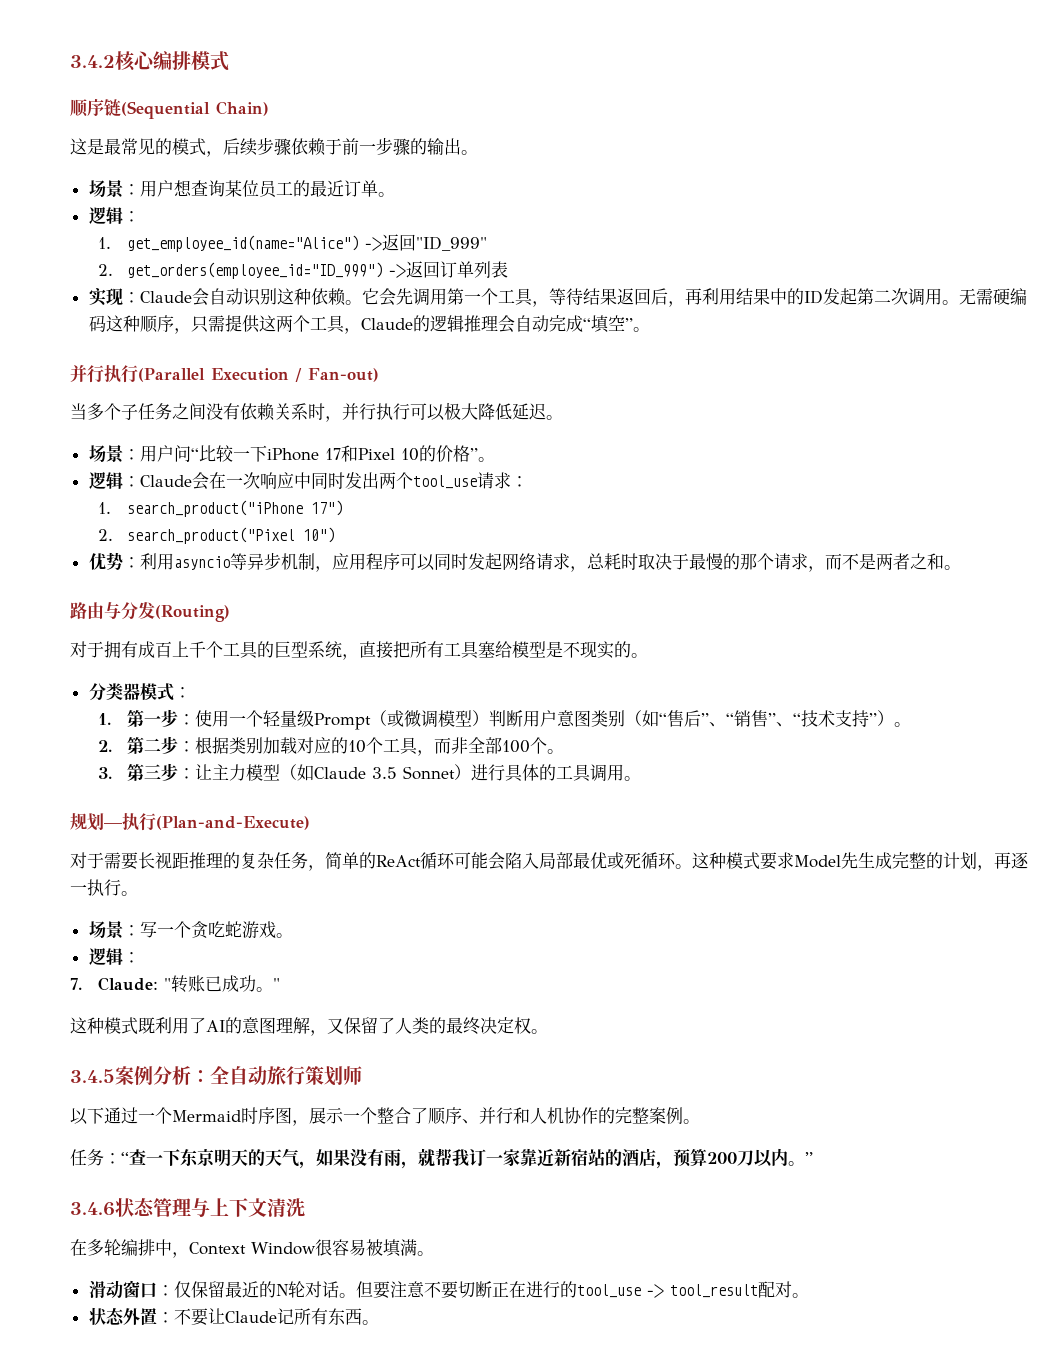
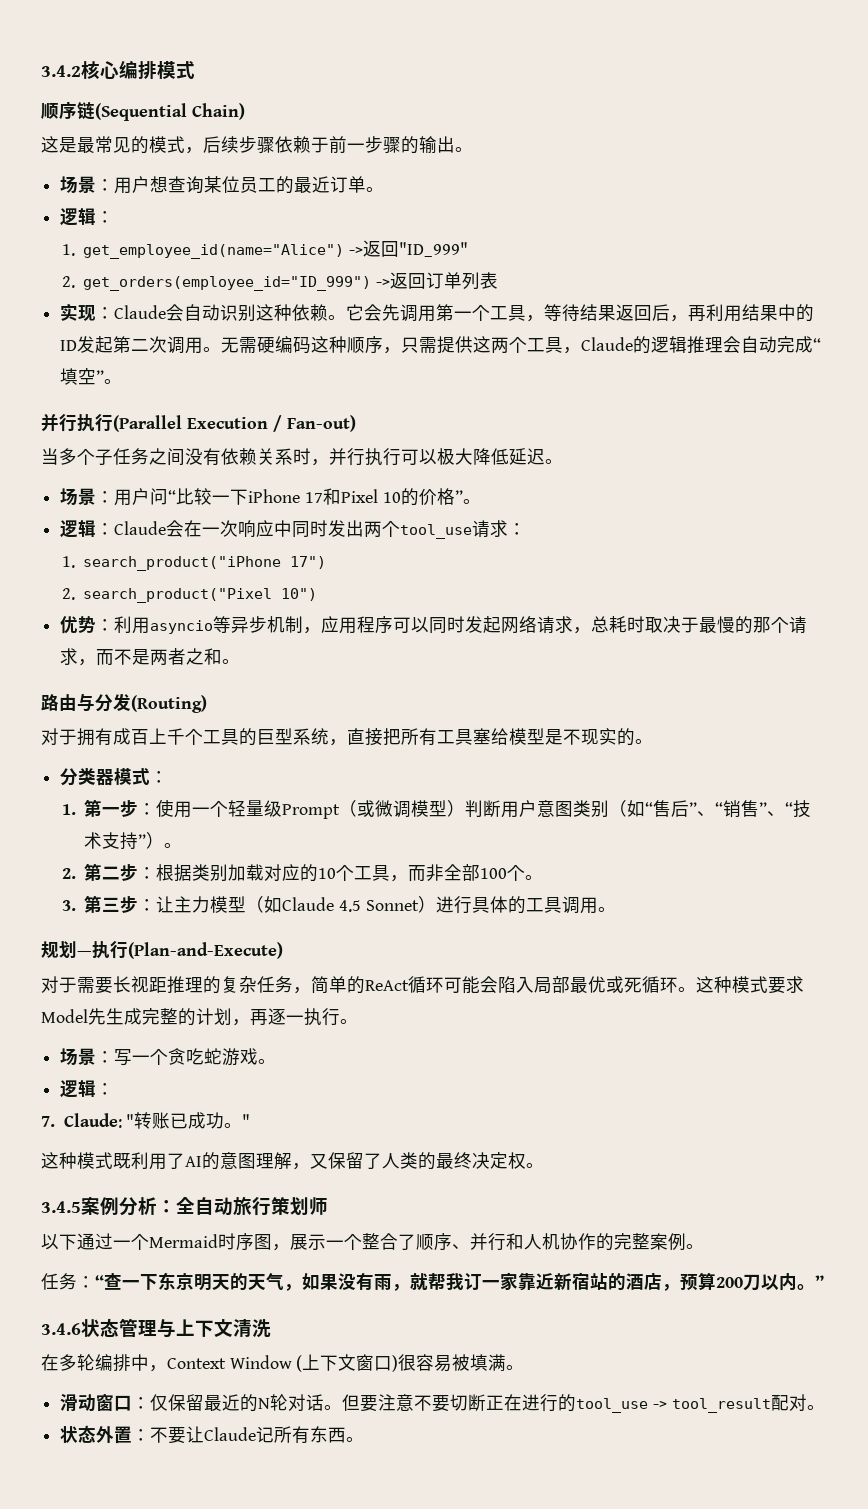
- 3.第三步：让主力模型（如Claude 3.5 Sonnet）进行具体的工具调用。
+ 3.第三步：让主力模型（如Claude 4.5 Sonnet）进行具体的工具调用。
- 在多轮编排中，Context Window很容易被填满。
+ 在多轮编排中，Context Window (上下文窗口)很容易被填满。

